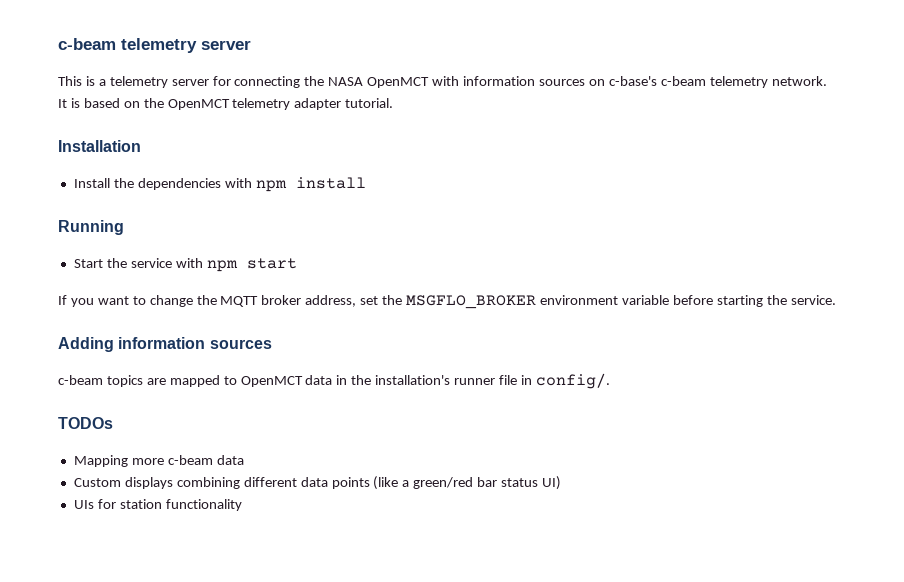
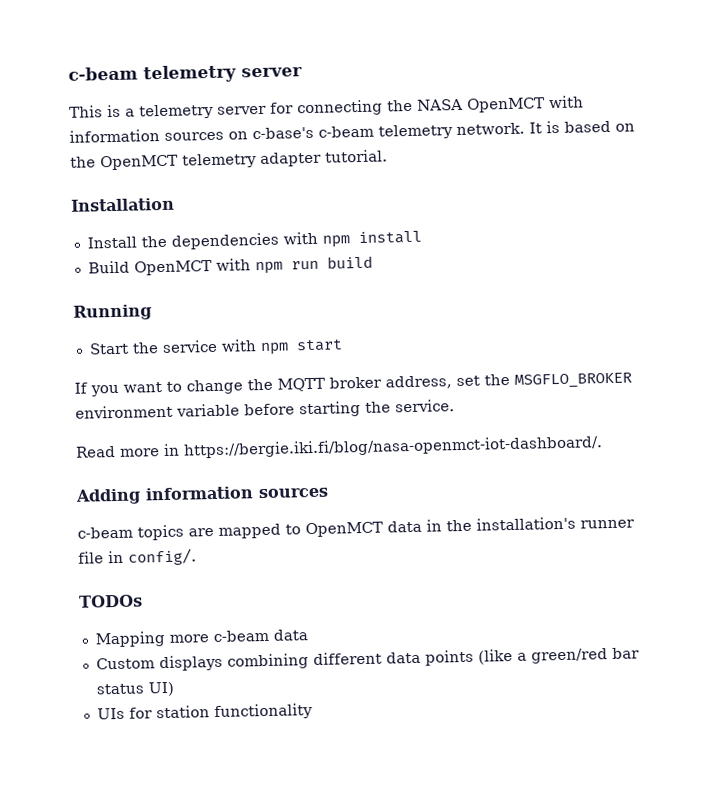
+ Build OpenMCT with npm run build
+ Read more in https://bergie.iki.fi/blog/nasa-openmct-iot-dashboard/.

